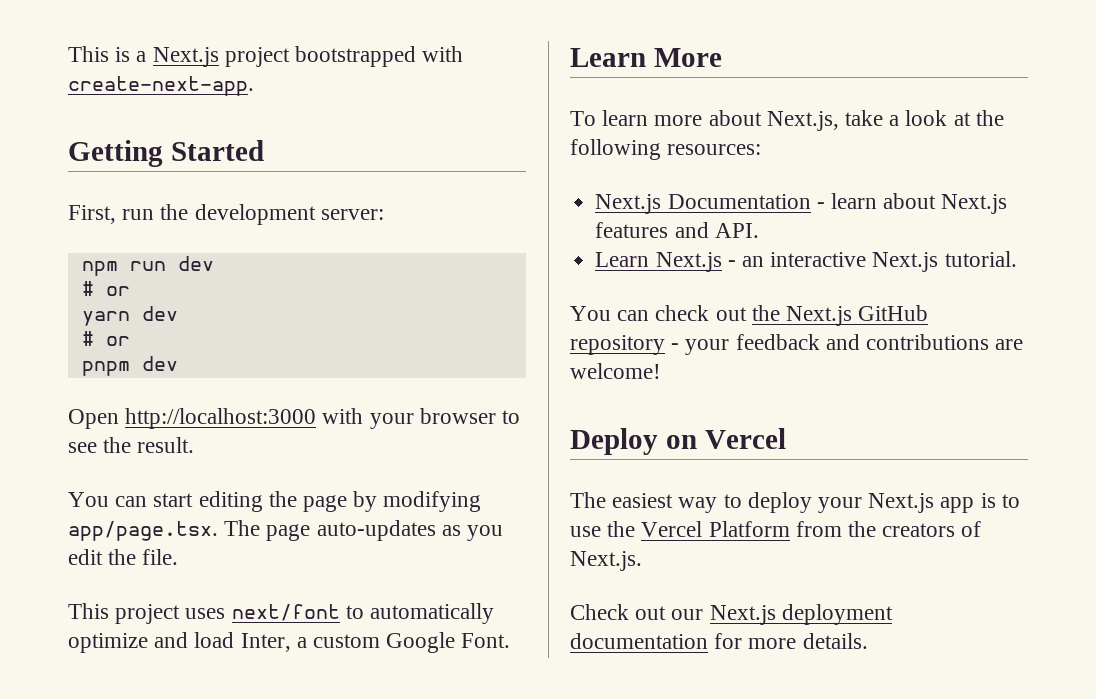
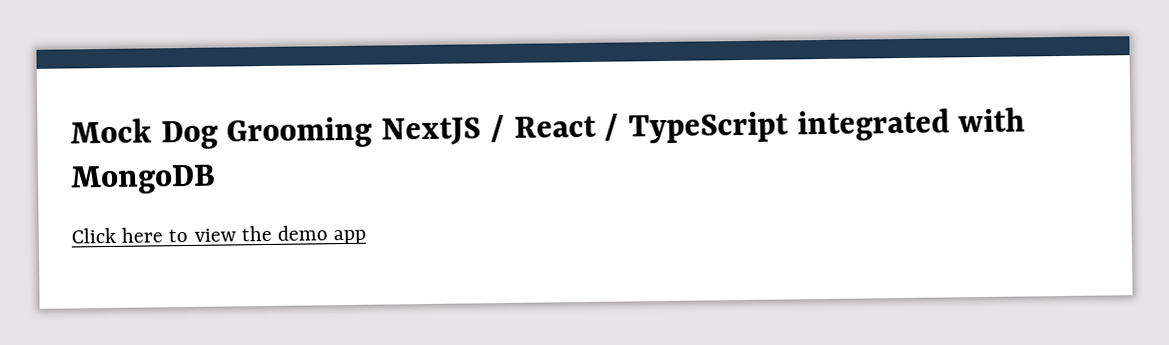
- This is a Next.js project bootstrapped with create-next-app.
- Getting Started
- First, run the development server:
- npm run dev
- # or
- yarn dev
- # or
- pnpm dev
- Open http://localhost:3000 with your browser to see the result.
- You can start editing the page by modifying app/page.tsx. The page auto-updates as you edit the file.
- This project uses next/font to automatically optimize and load Inter, a custom Google Font.
- Learn More
- To learn more about Next.js, take a look at the following resources:
- Next.js Documentation - learn about Next.js features and API.
- Learn Next.js - an interactive Next.js tutorial.
- You can check out the Next.js GitHub repository - your feedback and contributions are welcome!
- Deploy on Vercel
- The easiest way to deploy your Next.js app is to use the Vercel Platform from the creators of Next.js.
- Check out our Next.js deployment documentation for more details.
+ Mock Dog Grooming NextJS / React / TypeScript integrated with MongoDB
+ Click here to view the demo app

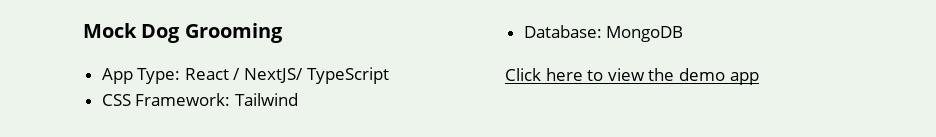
- Mock Dog Grooming NextJS / React / TypeScript integrated with MongoDB
+ Mock Dog Grooming
+ App Type: React / NextJS/ TypeScript
+ CSS Framework: Tailwind
+ Database: MongoDB

